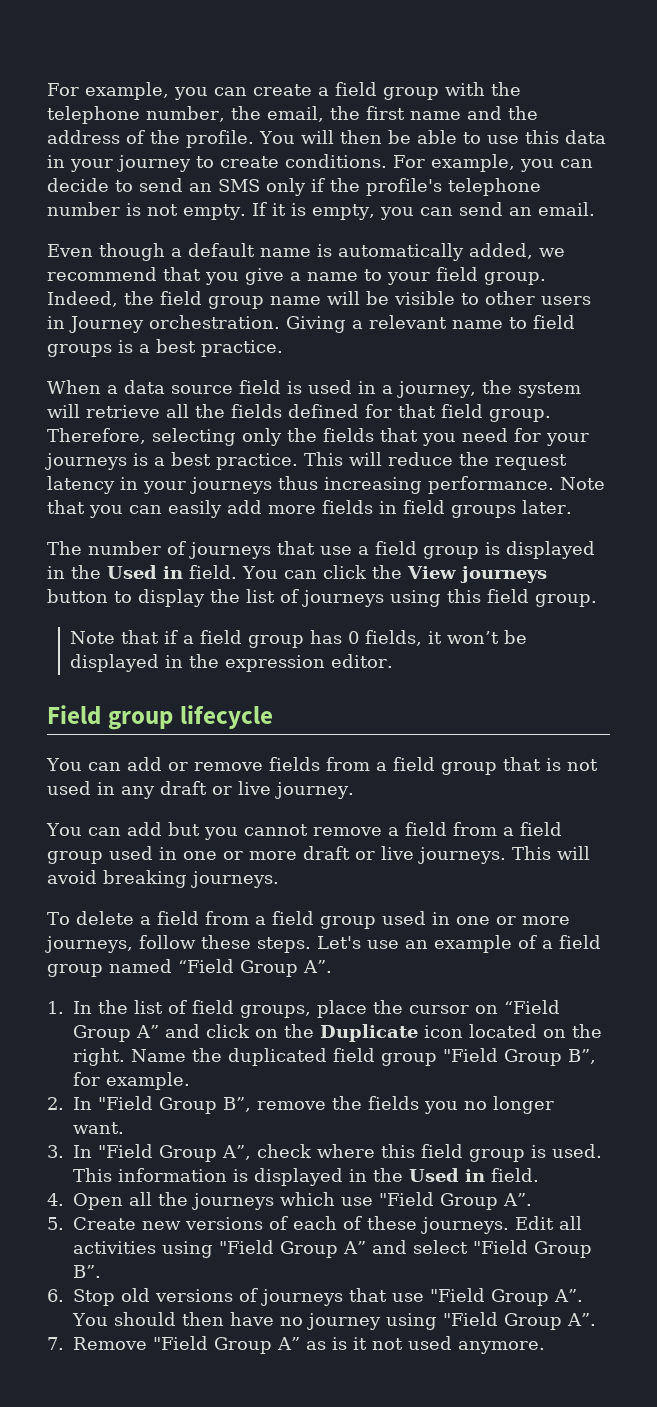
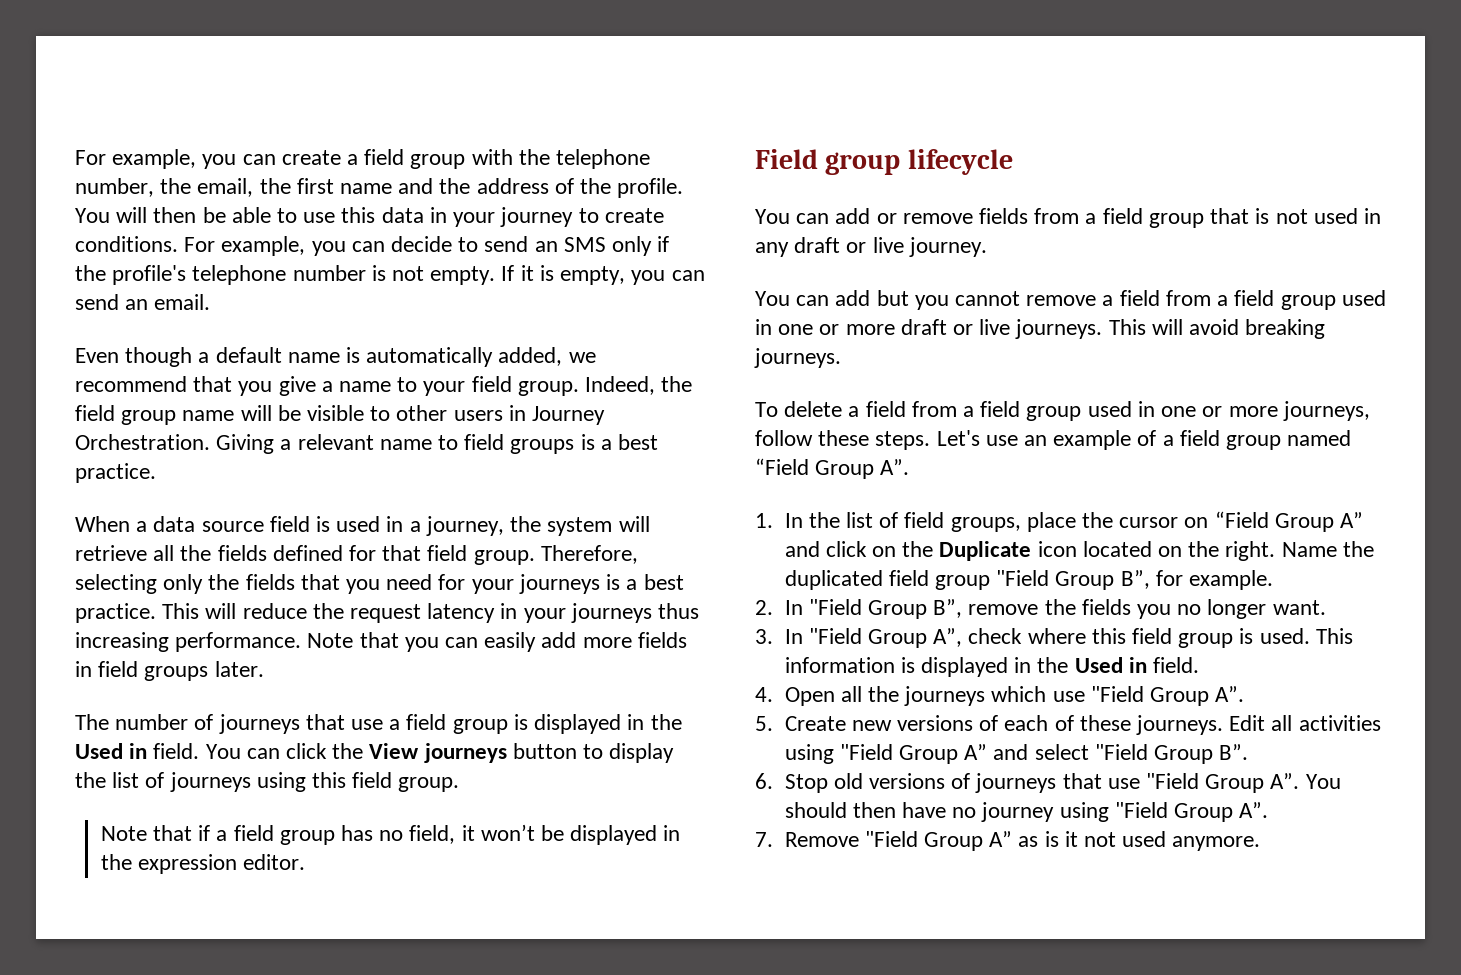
- Indeed, the field group name will be visible to other users in Journey orchestration.
+ Indeed, the field group name will be visible to other users in Journey Orchestration.
- Note that if a field group has 0 fields, it won’t be displayed in the expression editor.
+ Note that if a field group has no field, it won’t be displayed in the expression editor.

